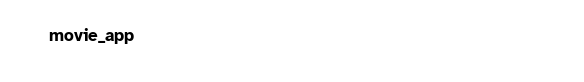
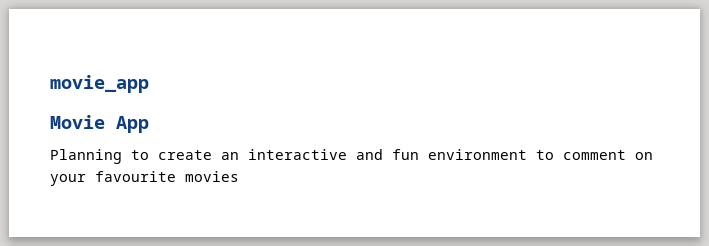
+ Movie App
+ Planning to create an interactive and fun environment to comment on your favourite movies

